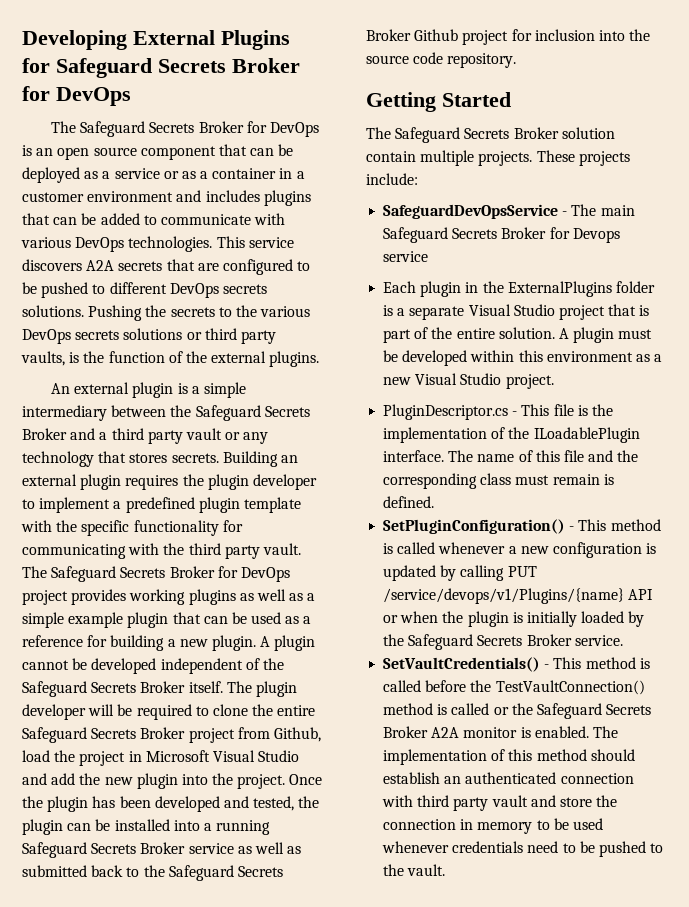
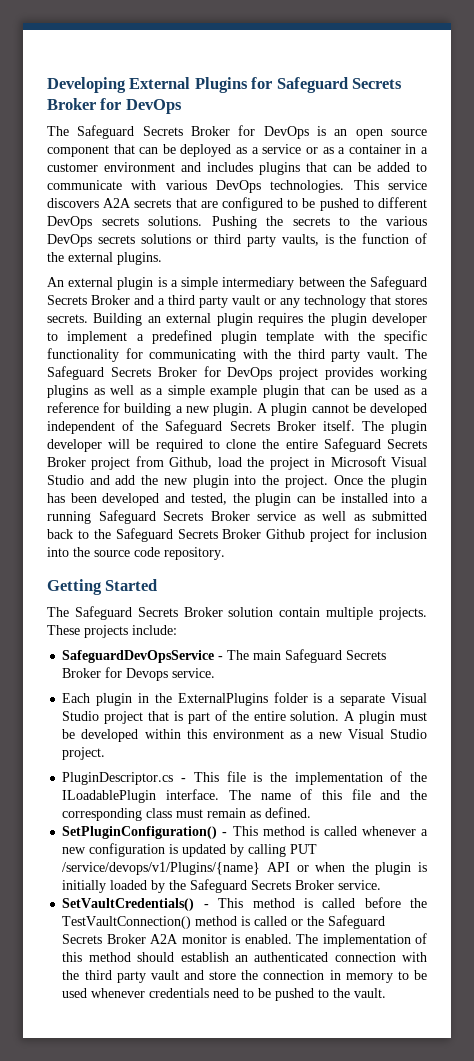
- SafeguardDevOpsService - The main Safeguard Secrets Broker for Devops service
+ SafeguardDevOpsService - The main Safeguard Secrets Broker for Devops service.
- The name of this file and the corresponding class must remain is defined.
+ The name of this file and the corresponding class must remain as defined.
- The implementation of this method should establish an authenticated connection with third party vault and store the connection in memory to be used whenever credentials need to be pushed to the vault.
+ The implementation of this method should establish an authenticated connection with the third party vault and store the connection in memory to be used whenever credentials need to be pushed to the vault.

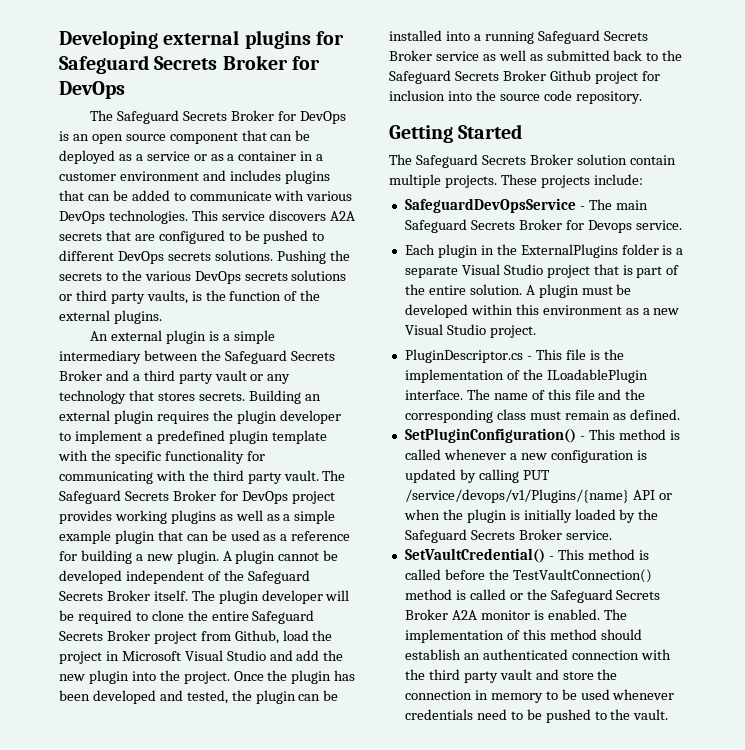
- Developing External Plugins for Safeguard Secrets Broker for DevOps
+ Developing external plugins for Safeguard Secrets Broker for DevOps
- SetVaultCredentials() - This method is called before the TestVaultConnection() method is called or the Safeguard Secrets Broker A2A monitor is enabled.
+ SetVaultCredential() - This method is called before the TestVaultConnection() method is called or the Safeguard Secrets Broker A2A monitor is enabled.

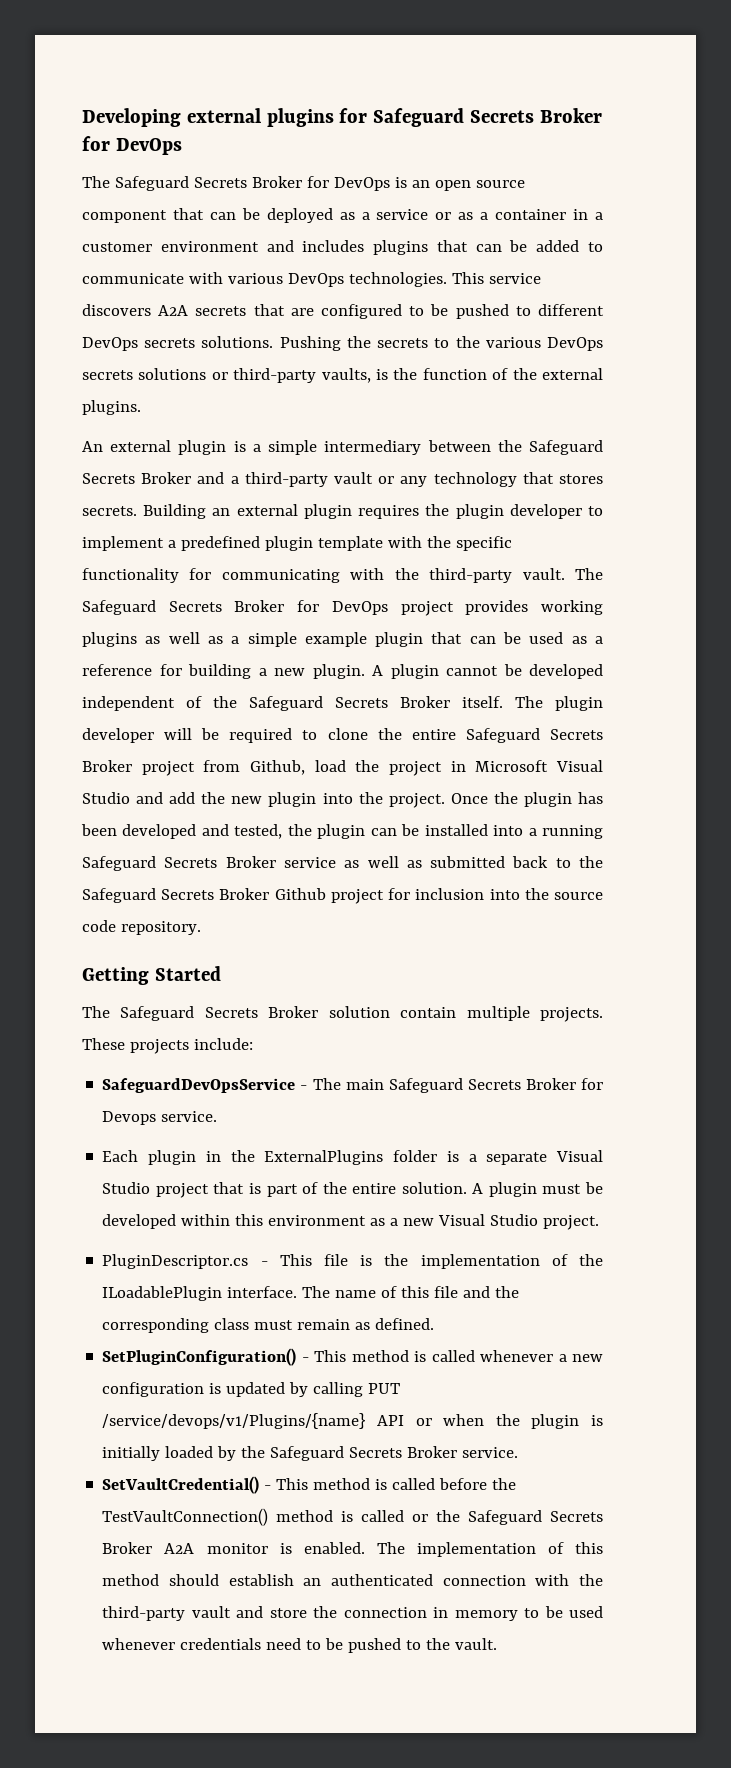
- Pushing the secrets to the various DevOps secrets solutions or third party vaults, is the function of the external plugins.
+ Pushing the secrets to the various DevOps secrets solutions or third-party vaults, is the function of the external plugins.
- An external plugin is a simple intermediary between the Safeguard Secrets Broker and a third party vault or any technology that stores secrets.
+ An external plugin is a simple intermediary between the Safeguard Secrets Broker and a third-party vault or any technology that stores secrets.
- Building an external plugin requires the plugin developer to implement a predefined plugin template with the specific functionality for communicating with the third party vault.
+ Building an external plugin requires the plugin developer to implement a predefined plugin template with the specific functionality for communicating with the third-party vault.
- The implementation of this method should establish an authenticated connection with the third party vault and store the connection in memory to be used whenever credentials need to be pushed to the vault.
+ The implementation of this method should establish an authenticated connection with the third-party vault and store the connection in memory to be used whenever credentials need to be pushed to the vault.

